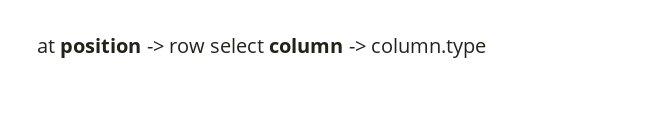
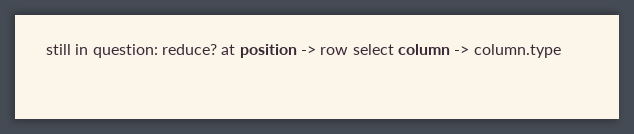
- at position -> row select column -> column.type
+ still in question: reduce? at position -> row select column -> column.type

